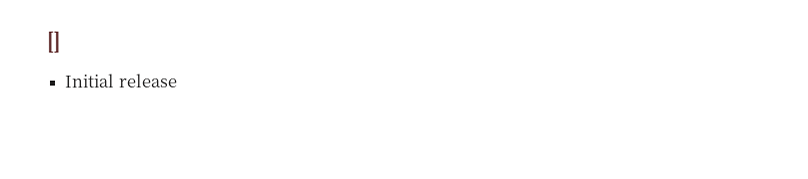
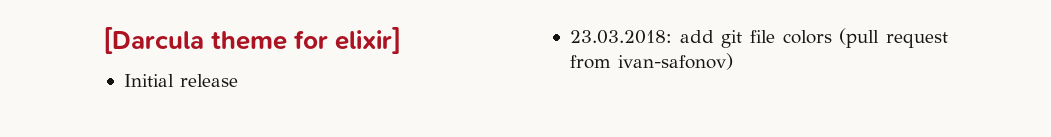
- []
+ [Darcula theme for elixir]
  Initial release
+ 23.03.2018: add git file colors (pull request from ivan-safonov)

